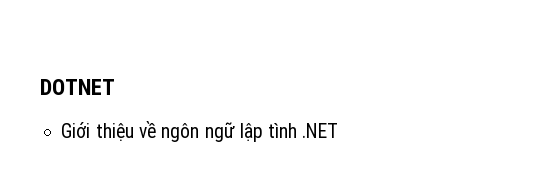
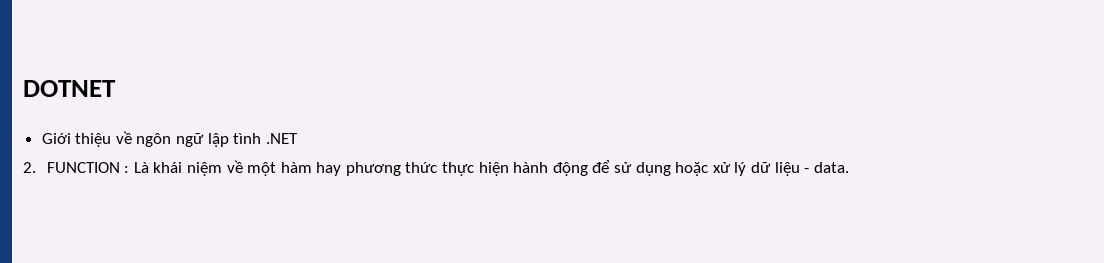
+ 2. FUNCTION : Là khái niệm về một hàm hay phương thức thực hiện hành động để sử dụng hoặc xử lý dữ liệu - data.

